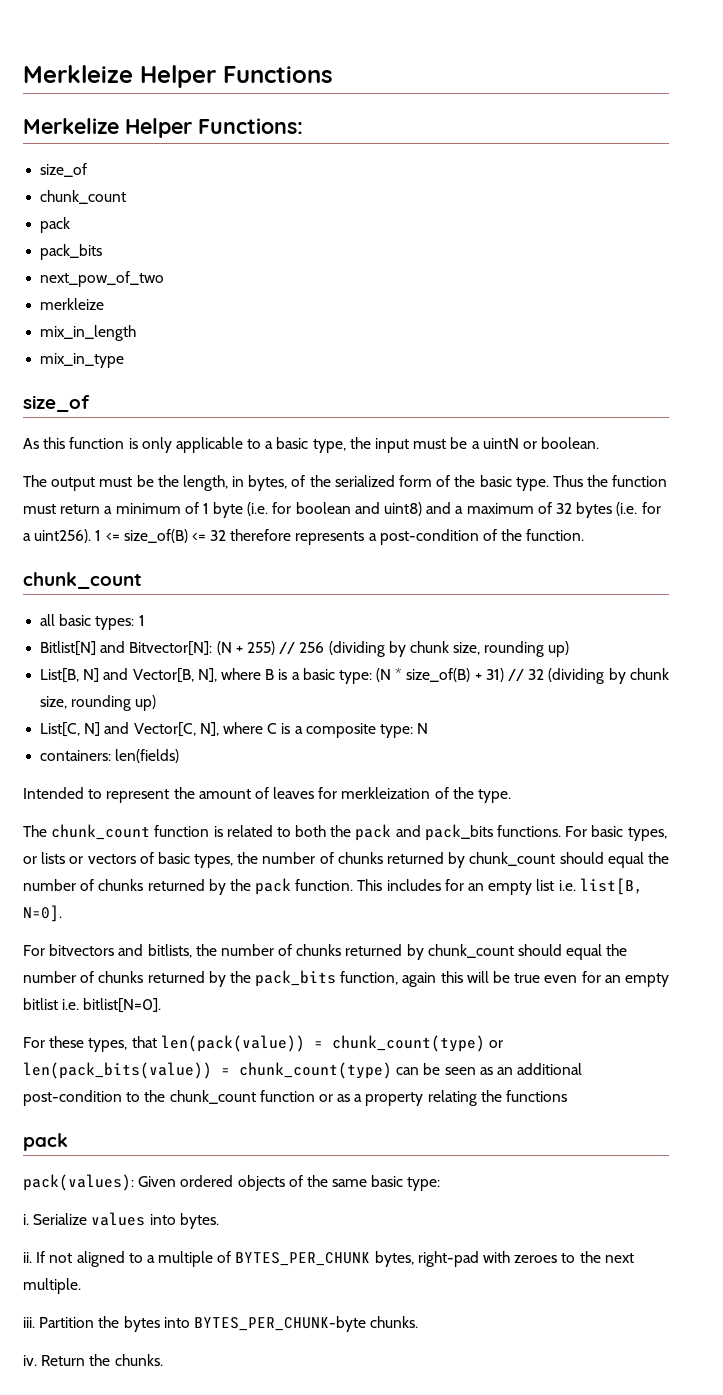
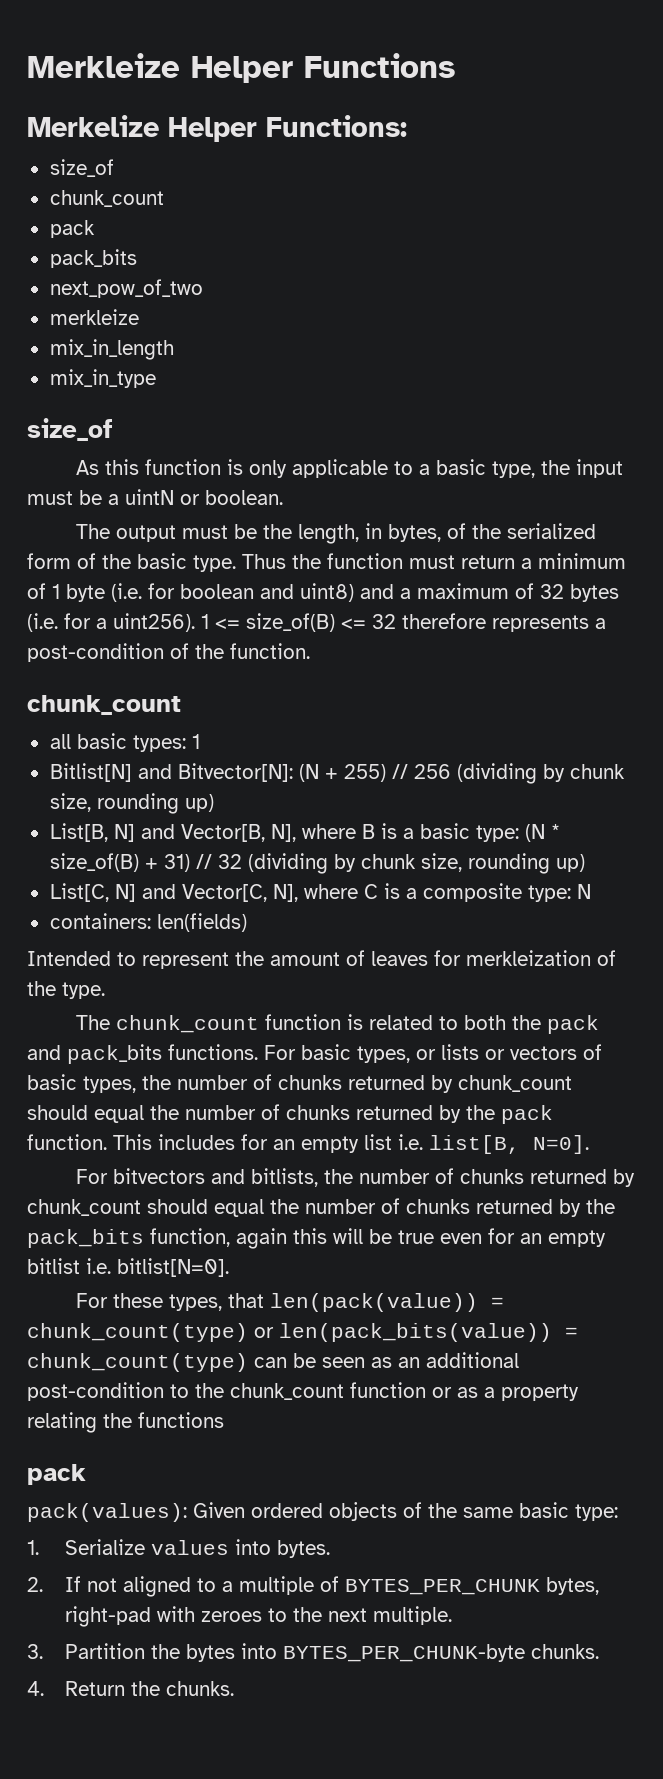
- i. Serialize values into bytes.
+ 1. Serialize values into bytes.
- ii. If not aligned to a multiple of BYTES_PER_CHUNK bytes, right-pad with zeroes to the next multiple.
+ 2. If not aligned to a multiple of BYTES_PER_CHUNK bytes, right-pad with zeroes to the next multiple.
- iii. Partition the bytes into BYTES_PER_CHUNK-byte chunks.
+ 3. Partition the bytes into BYTES_PER_CHUNK-byte chunks.
- iv. Return the chunks.
+ 4. Return the chunks.

